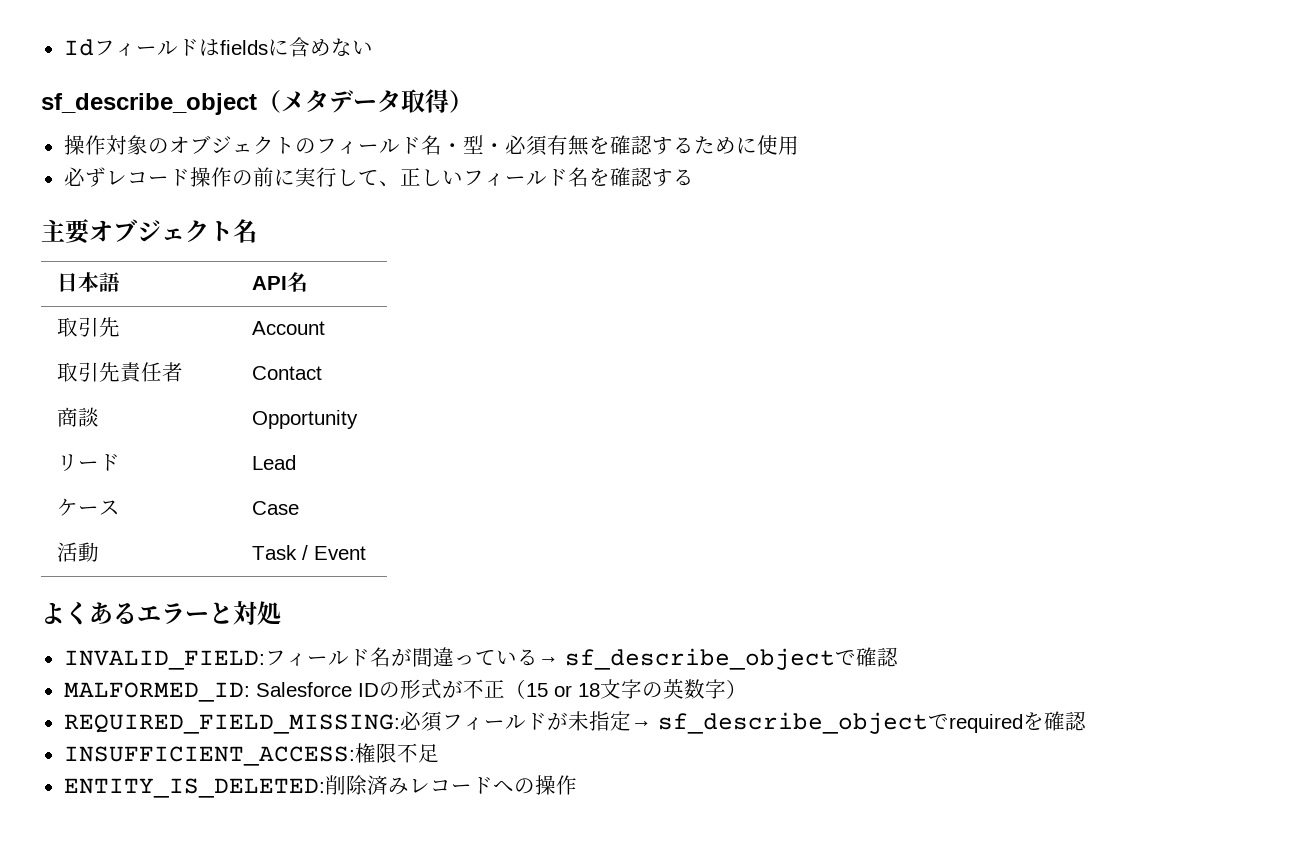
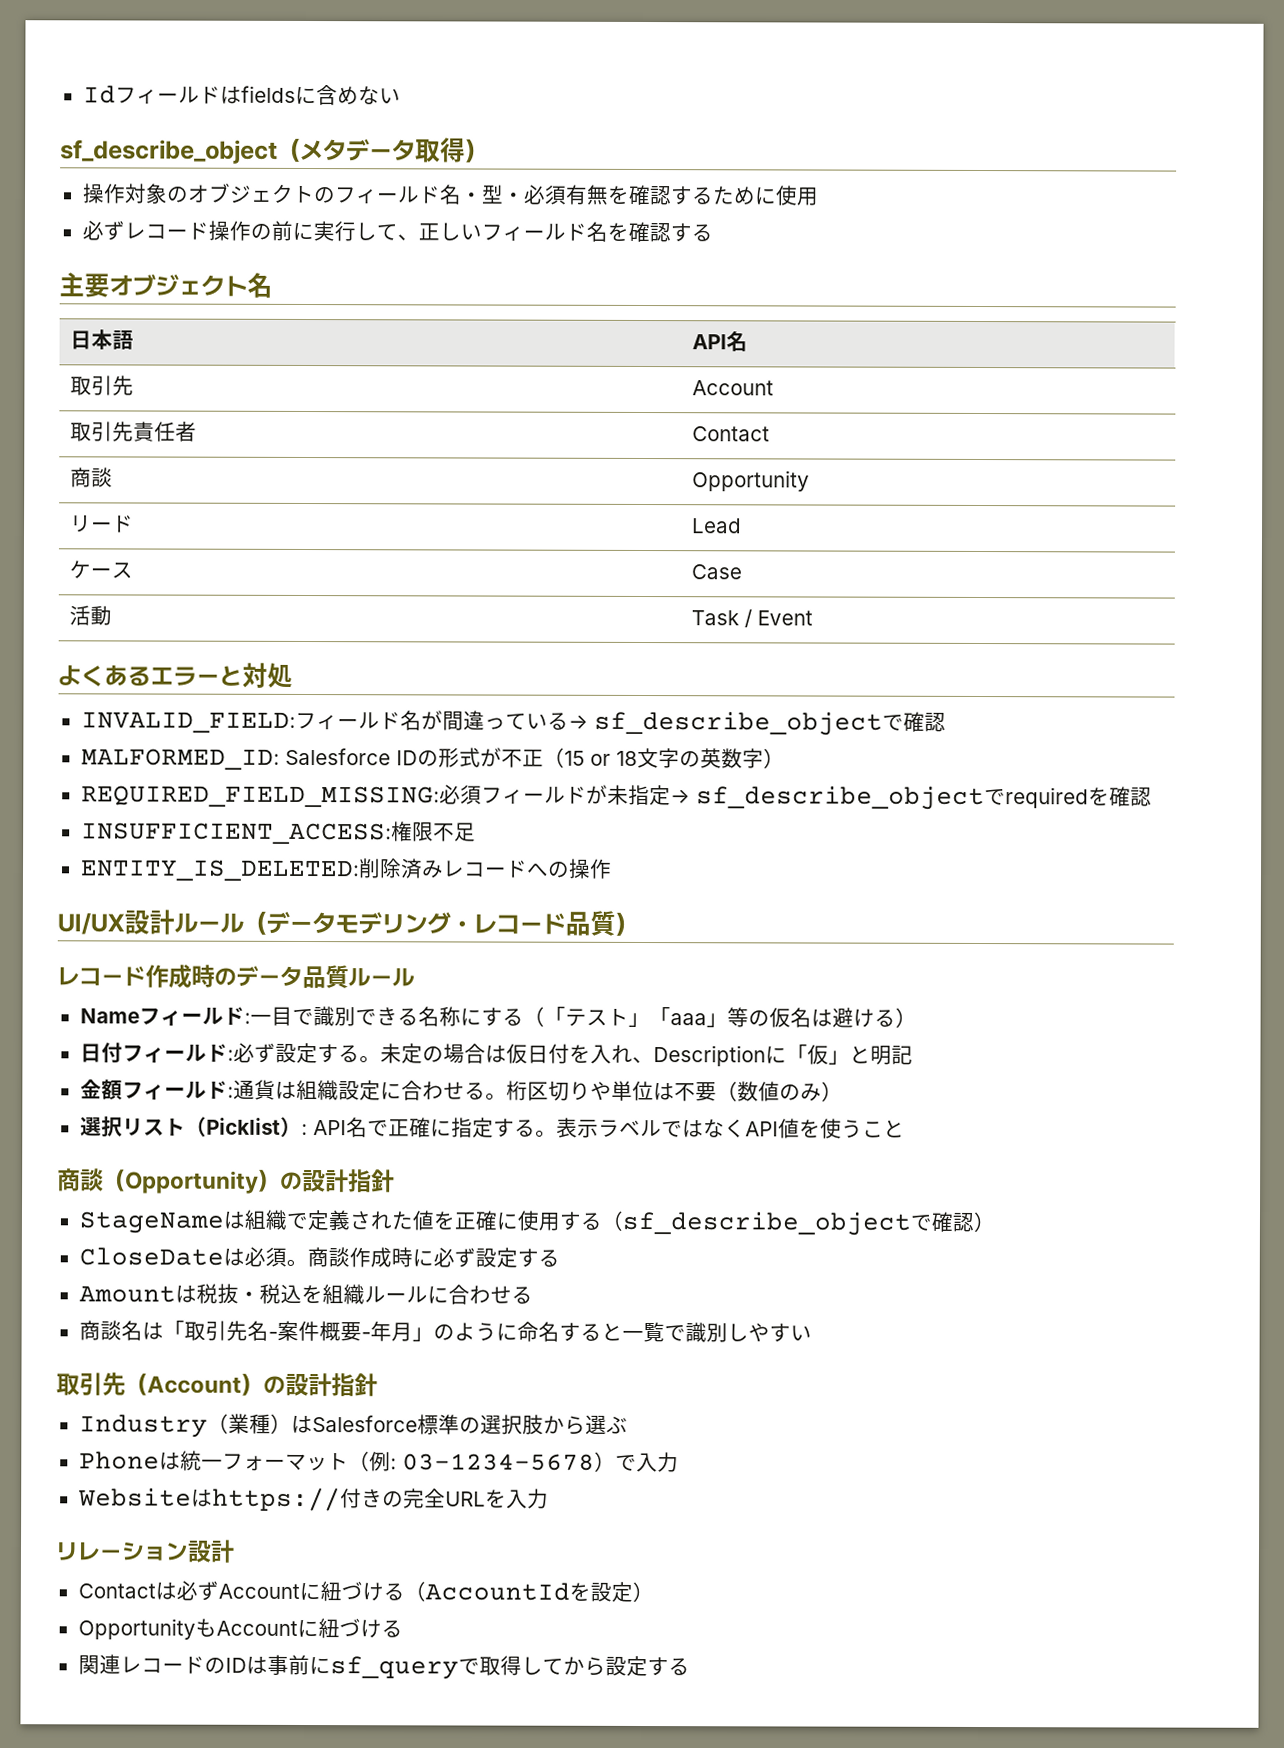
+ UI/UX設計ルール（データモデリング・レコード品質）
+ レコード作成時のデータ品質ルール
+ Nameフィールド:一目で識別できる名称にする（「テスト」「aaa」等の仮名は避ける）
+ 日付フィールド:必ず設定する。未定の場合は仮日付を入れ、Descriptionに「仮」と明記
+ 金額フィールド:通貨は組織設定に合わせる。桁区切りや単位は不要（数値のみ）
+ 選択リスト（Picklist）: API名で正確に指定する。表示ラベルではなくAPI値を使うこと
+ 商談（Opportunity）の設計指針
+ StageNameは組織で定義された値を正確に使用する（sf_describe_objectで確認）
+ CloseDateは必須。商談作成時に必ず設定する
+ Amountは税抜・税込を組織ルールに合わせる
+ 商談名は「取引先名-案件概要-年月」のように命名すると一覧で識別しやすい
+ 取引先（Account）の設計指針
+ Industry（業種）はSalesforce標準の選択肢から選ぶ
+ Phoneは統一フォーマット（例: 03-1234-5678）で入力
+ Websiteはhttps://付きの完全URLを入力
+ リレーション設計
+ Contactは必ずAccountに紐づける（AccountIdを設定）
+ OpportunityもAccountに紐づける
+ 関連レコードのIDは事前にsf_queryで取得してから設定する

